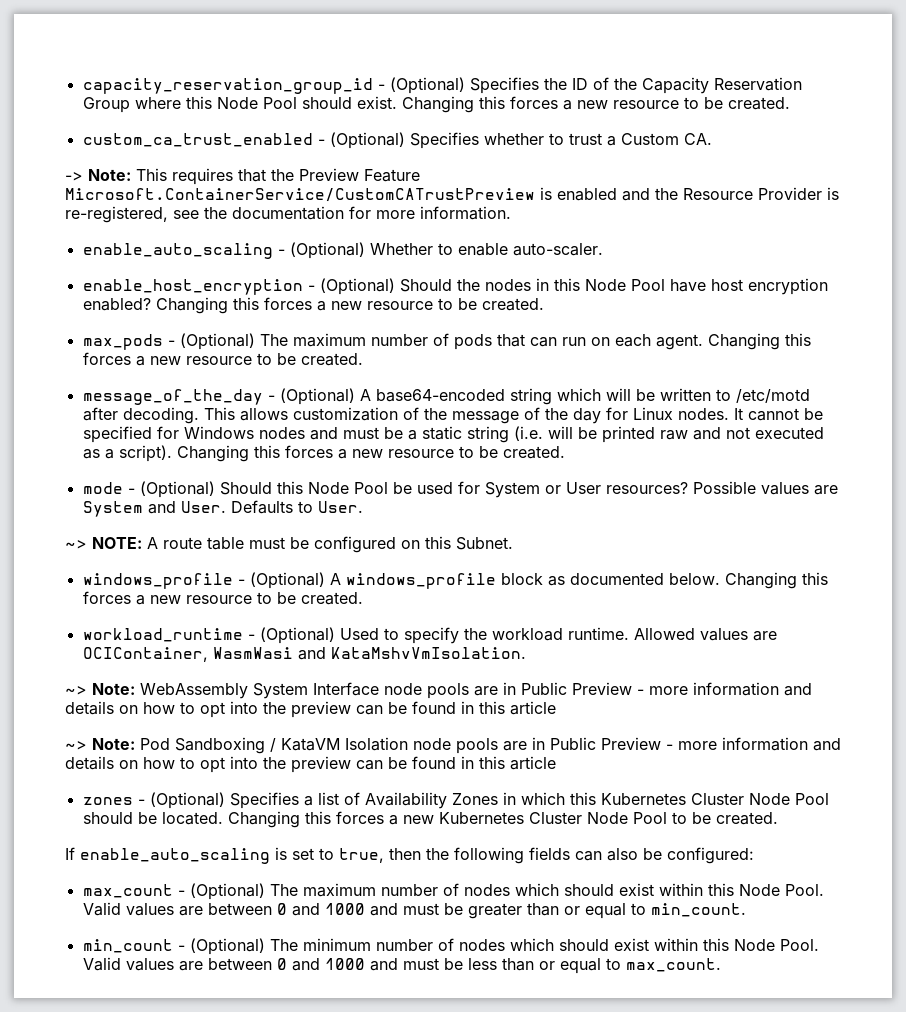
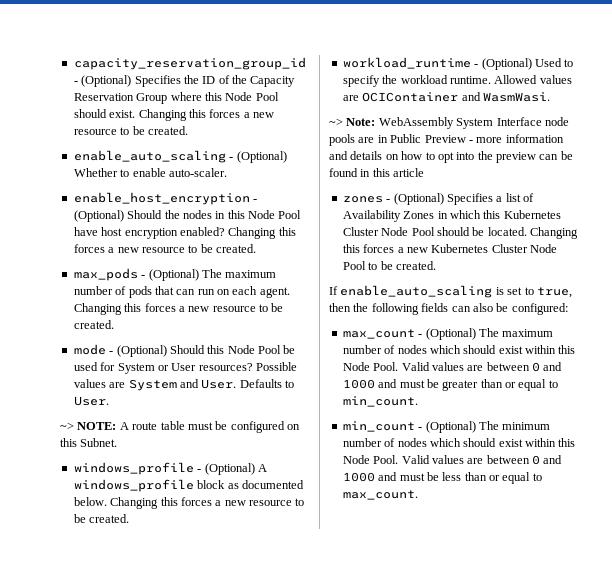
- custom_ca_trust_enabled - (Optional) Specifies whether to trust a Custom CA.
- -> Note: This requires that the Preview Feature Microsoft.ContainerService/CustomCATrustPreview is enabled and the Resource Provider is re-registered, see the documentation for more information.
- message_of_the_day - (Optional) A base64-encoded string which will be written to /etc/motd after decoding. This allows customization of the message of the day for Linux nodes. It cannot be specified for Windows nodes and must be a static string (i.e. will be printed raw and not executed as a script). Changing this forces a new resource to be created.
- Allowed values are OCIContainer, WasmWasi and KataMshvVmIsolation.
+ Allowed values are OCIContainer and WasmWasi.
- ~> Note: Pod Sandboxing / KataVM Isolation node pools are in Public Preview - more information and details on how to opt into the preview can be found in this article

